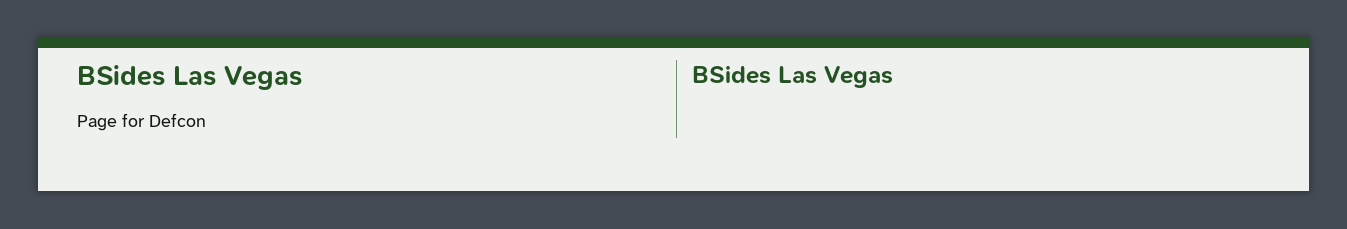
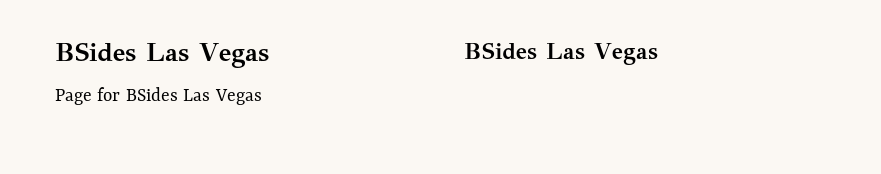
- Page for Defcon
+ Page for BSides Las Vegas

